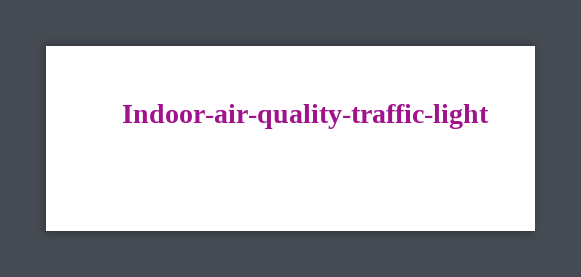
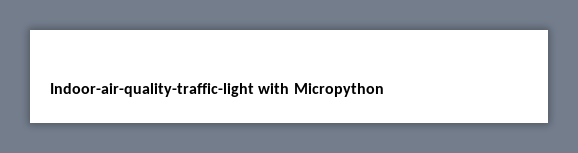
- Indoor-air-quality-traffic-light
+ Indoor-air-quality-traffic-light with Micropython

